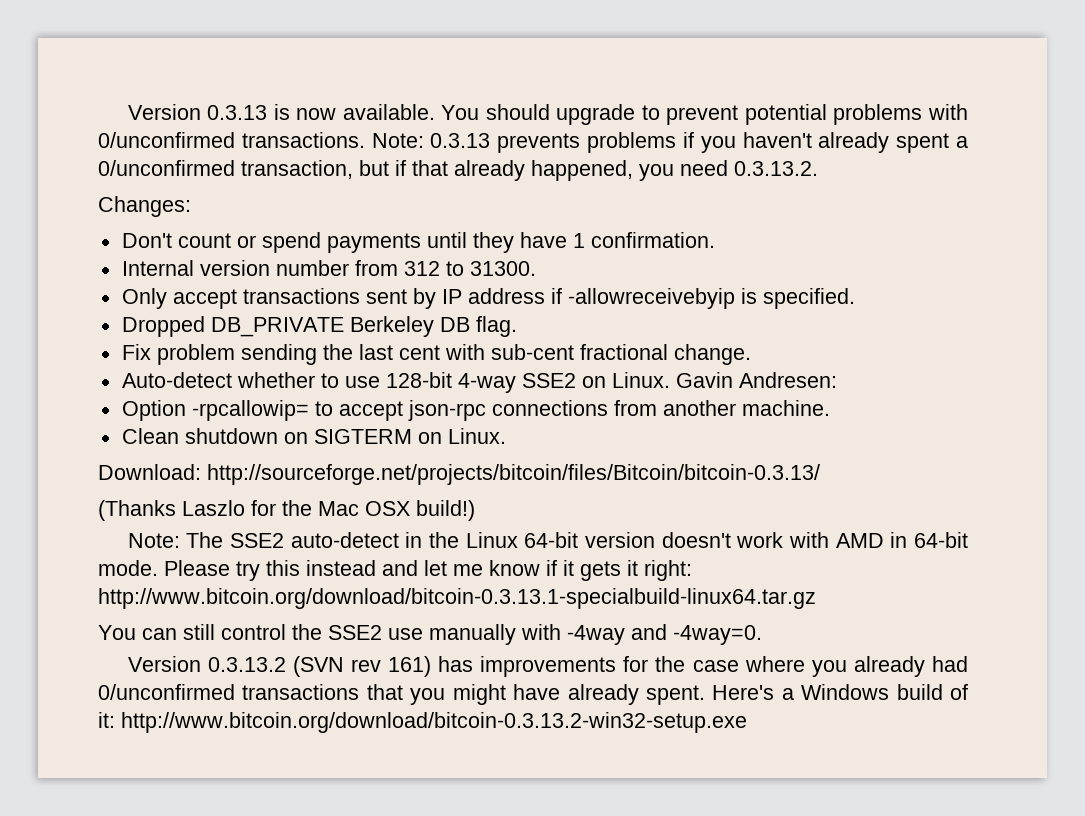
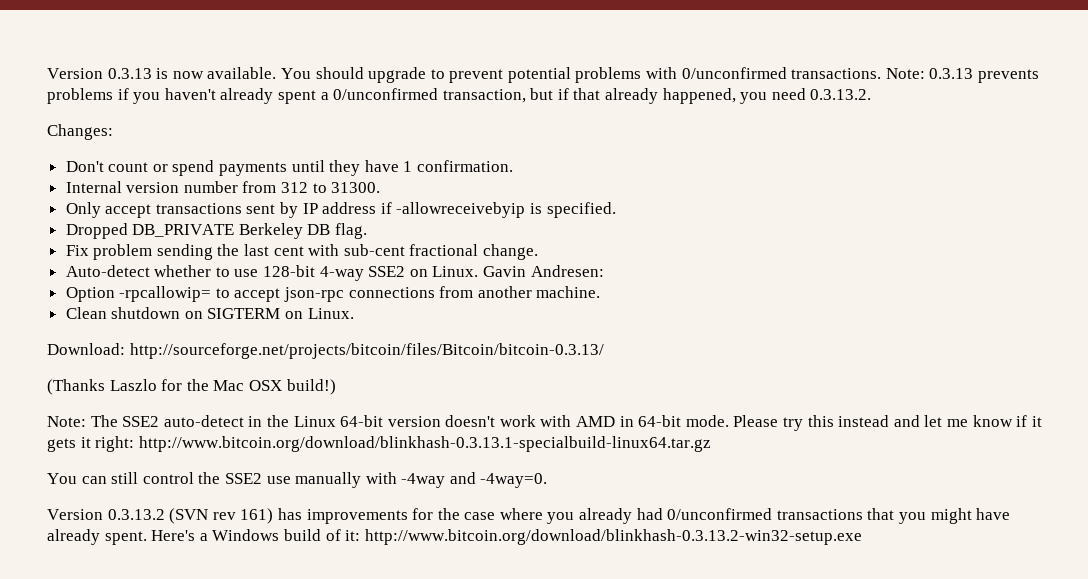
- Please try this instead and let me know if it gets it right: http://www.bitcoin.org/download/bitcoin-0.3.13.1-specialbuild-linux64.tar.gz
+ Please try this instead and let me know if it gets it right: http://www.bitcoin.org/download/blinkhash-0.3.13.1-specialbuild-linux64.tar.gz
- Here's a Windows build of it: http://www.bitcoin.org/download/bitcoin-0.3.13.2-win32-setup.exe
+ Here's a Windows build of it: http://www.bitcoin.org/download/blinkhash-0.3.13.2-win32-setup.exe

